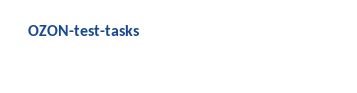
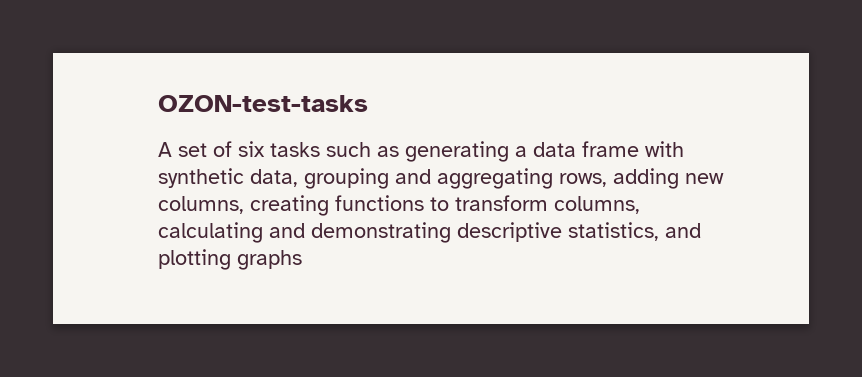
+ A set of six tasks such as generating a data frame with synthetic data, grouping and aggregating rows, adding new columns, creating functions to transform columns, calculating and demonstrating descriptive statistics, and plotting graphs

